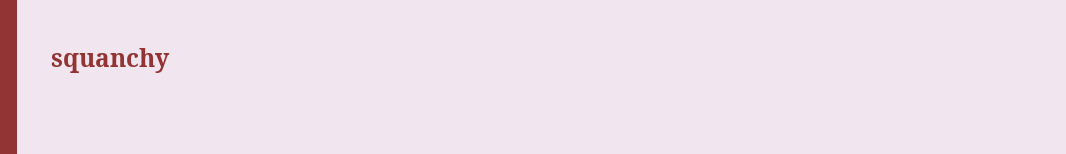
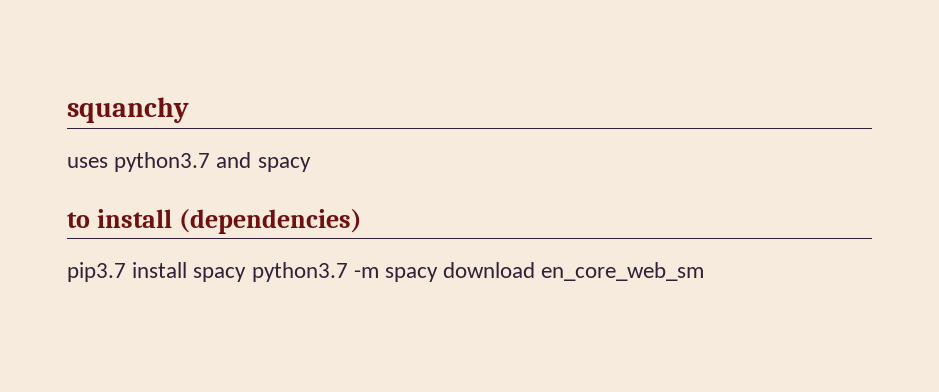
+ uses python3.7 and spacy
+ to install (dependencies)
+ pip3.7 install spacy python3.7 -m spacy download en_core_web_sm

